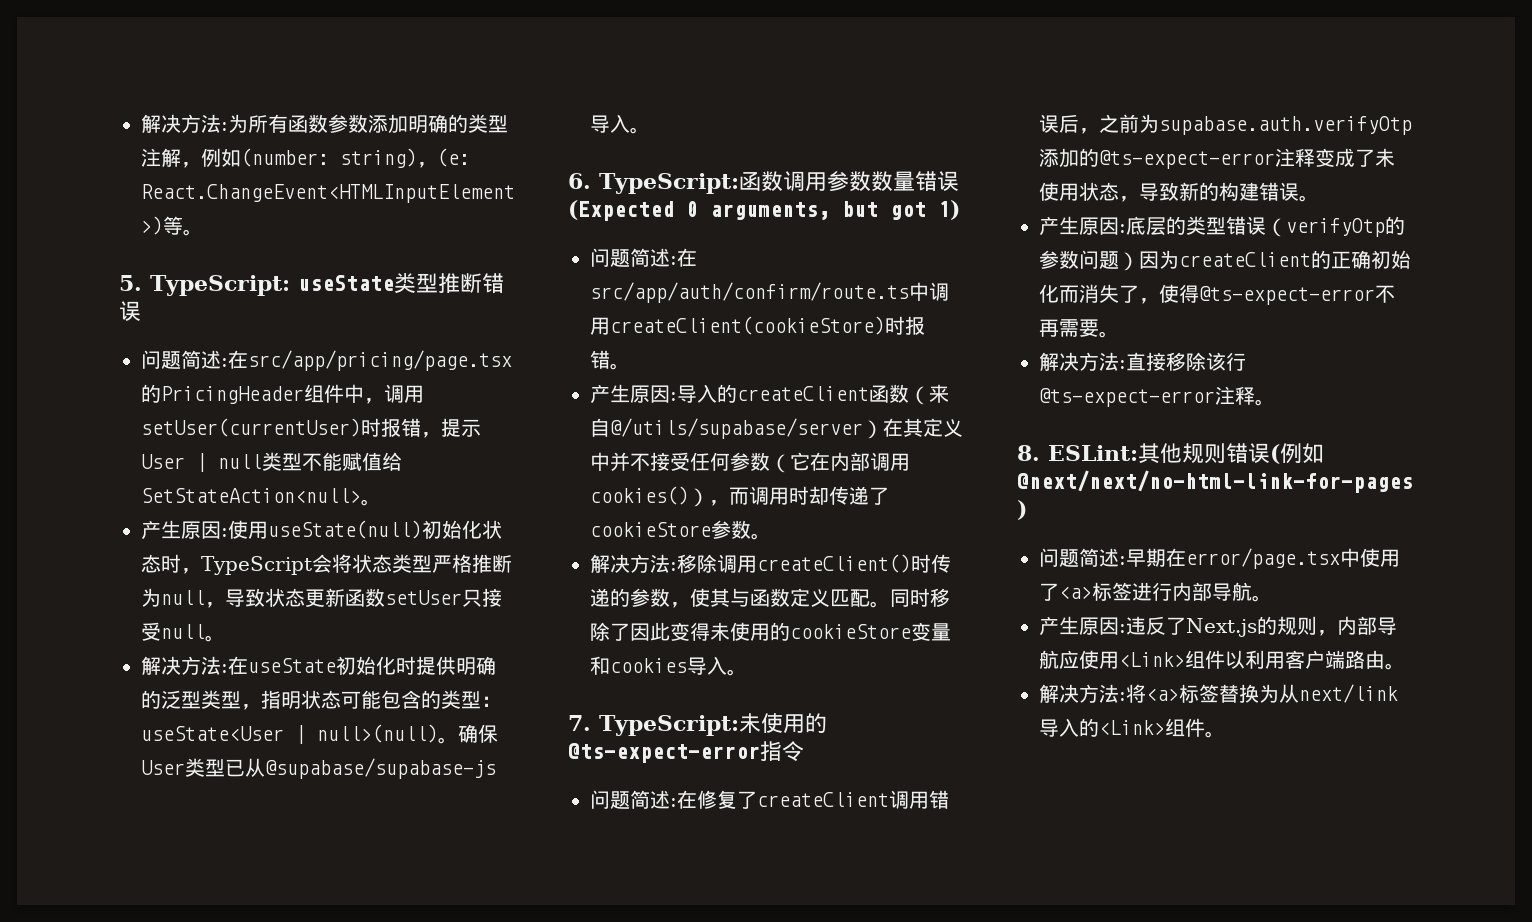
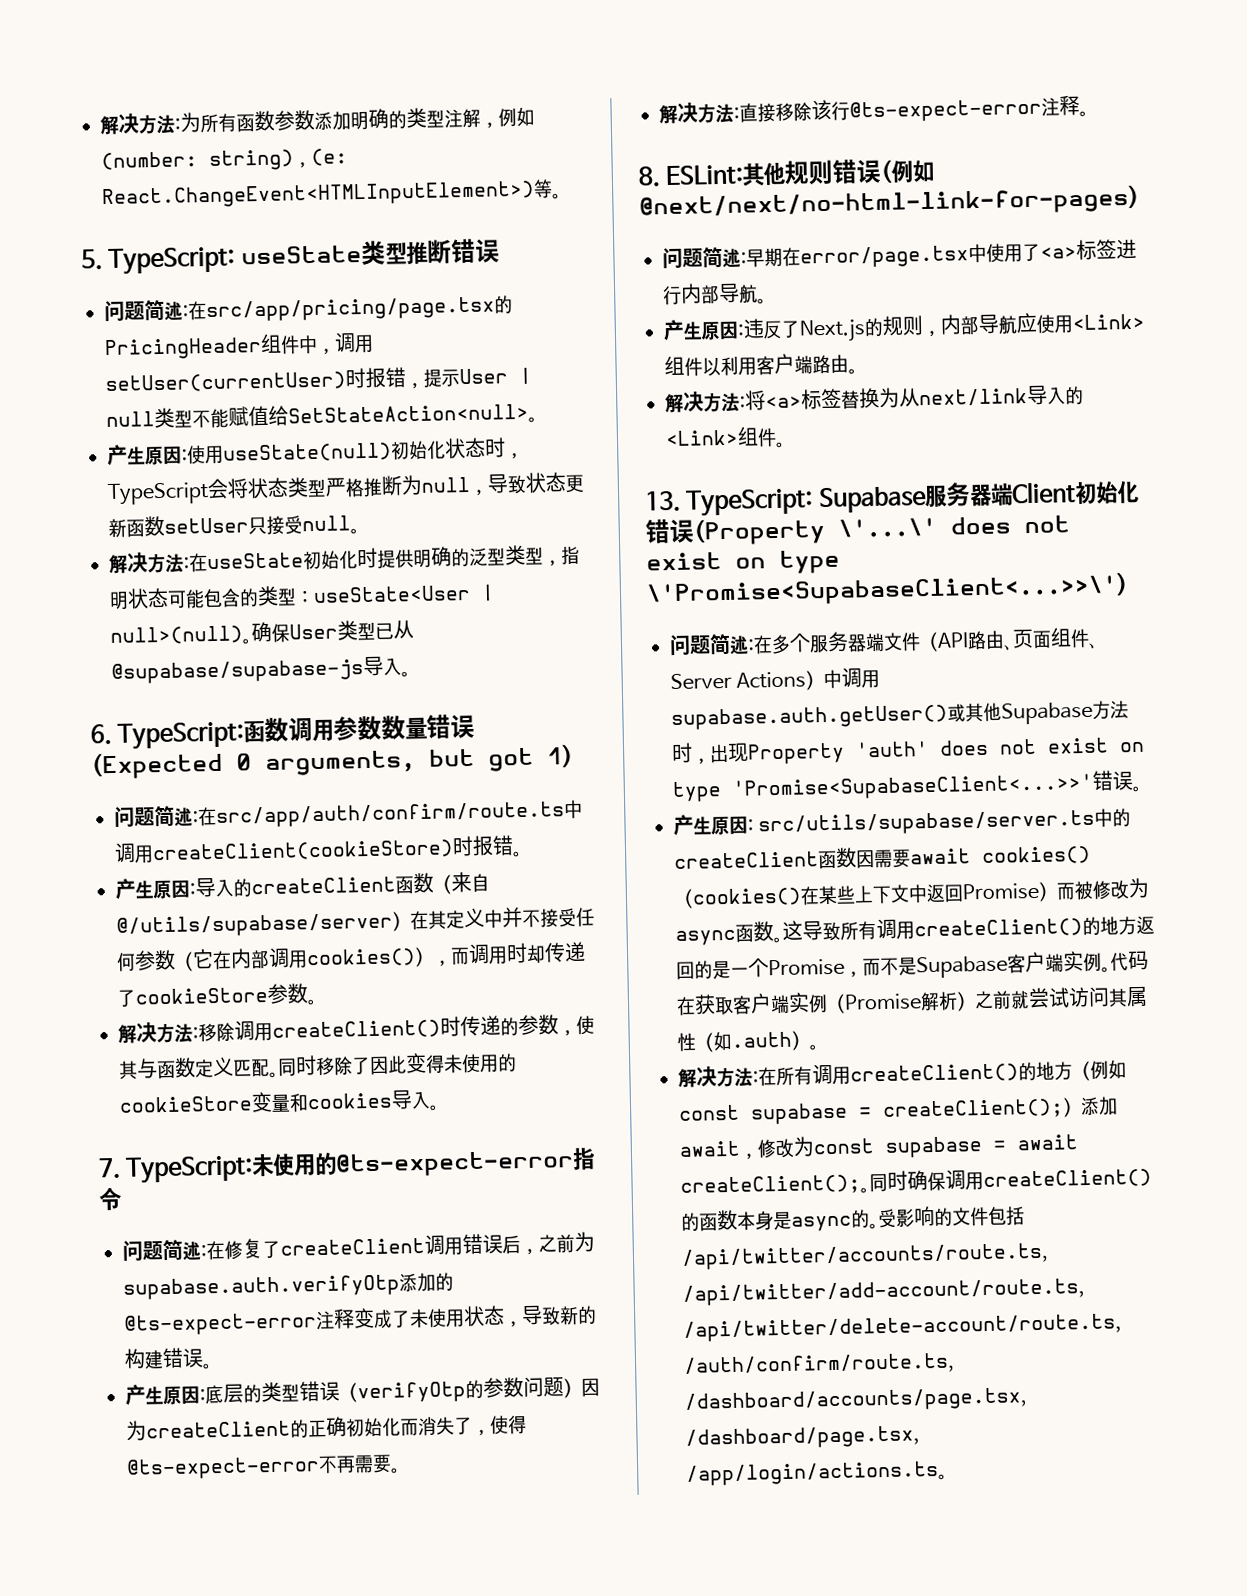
+ 13. TypeScript: Supabase服务器端Client初始化错误(Property \'...\' does not exist on type \'Promise<SupabaseClient<...>>\')
+ 问题简述:在多个服务器端文件（API路由、页面组件、Server Actions）中调用supabase.auth.getUser()或其他Supabase方法时，出现Property 'auth' does not exist on type 'Promise<SupabaseClient<...>>'错误。
+ 产生原因: src/utils/supabase/server.ts中的createClient函数因需要await cookies()（cookies()在某些上下文中返回Promise）而被修改为async函数。这导致所有调用createClient()的地方返回的是一个Promise，而不是Supabase客户端实例。代码在获取客户端实例（Promise解析）之前就尝试访问其属性（如.auth）。
+ 解决方法:在所有调用createClient()的地方（例如const supabase = createClient();）添加await，修改为const supabase = await createClient();。同时确保调用createClient()的函数本身是async的。受影响的文件包括/api/twitter/accounts/route.ts, /api/twitter/add-account/route.ts, /api/twitter/delete-account/route.ts, /auth/confirm/route.ts, /dashboard/accounts/page.tsx, /dashboard/page.tsx, /app/login/actions.ts。

